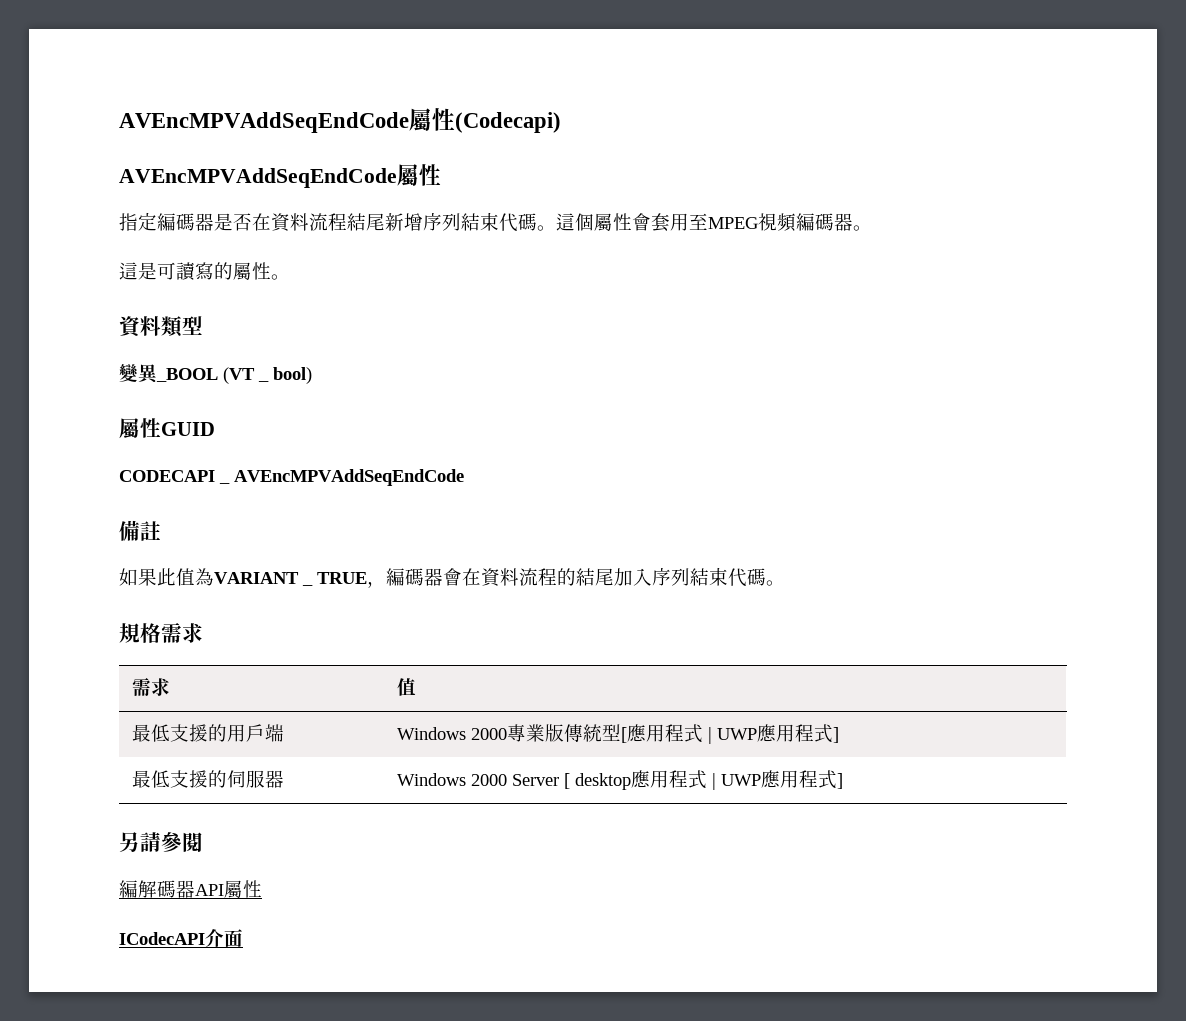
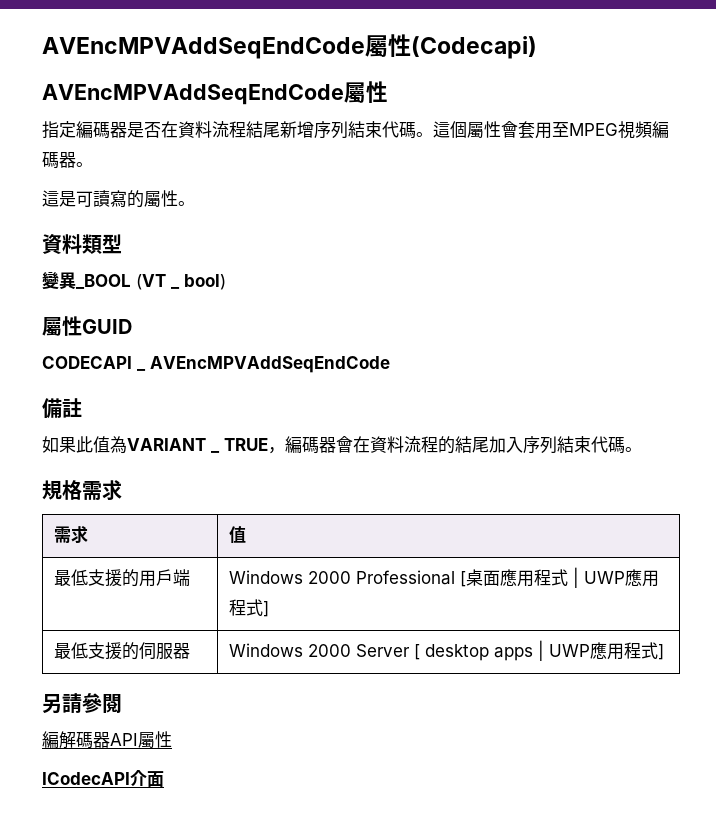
- 最低支援的用戶端 | Windows 2000專業版傳統型[應用程式 | UWP應用程式]
+ 最低支援的用戶端 | Windows 2000 Professional [桌面應用程式 | UWP應用程式]
- 最低支援的伺服器 | Windows 2000 Server [ desktop應用程式 | UWP應用程式]
+ 最低支援的伺服器 | Windows 2000 Server [ desktop apps | UWP應用程式]

